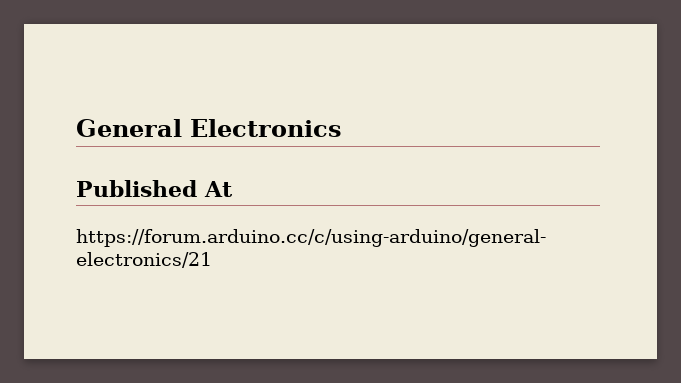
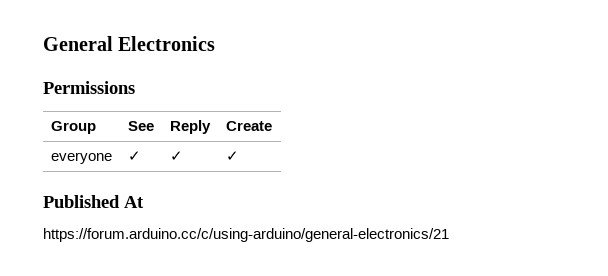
+ Permissions
+ Group | See | Reply | Create
+ everyone | ✓ | ✓ | ✓

